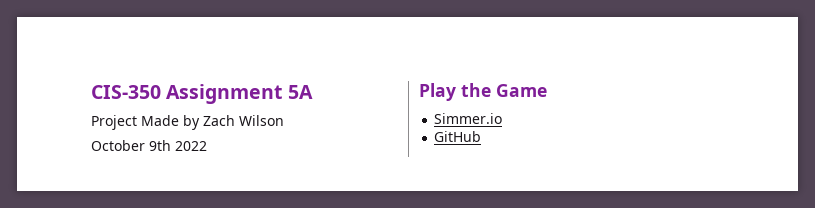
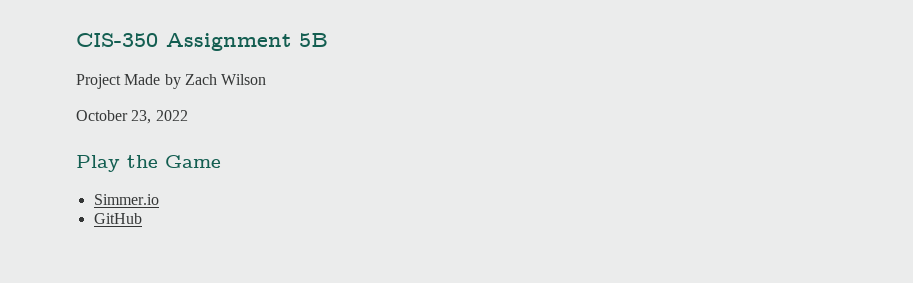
- CIS-350 Assignment 5A
+ CIS-350 Assignment 5B
- October 9th 2022
+ October 23, 2022

